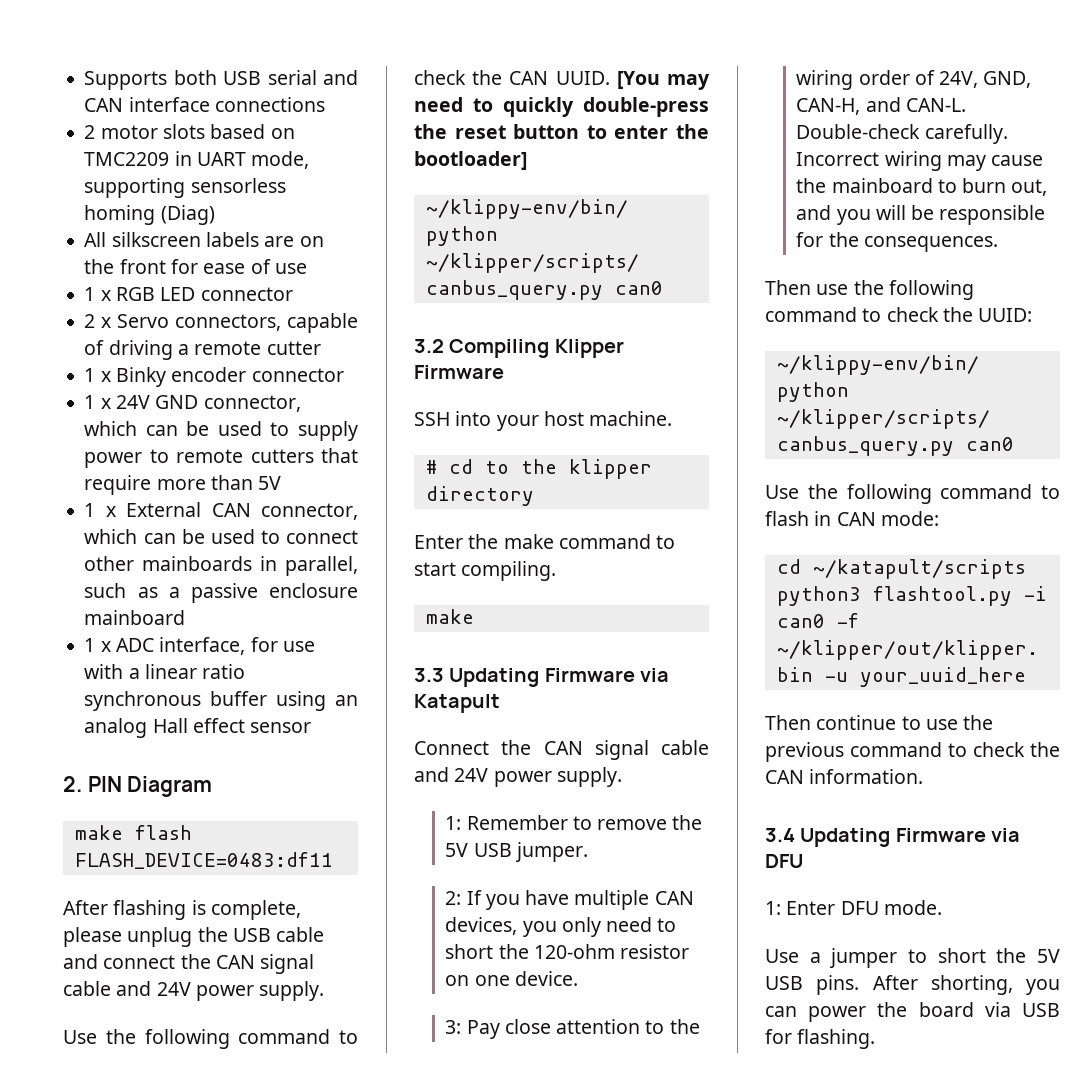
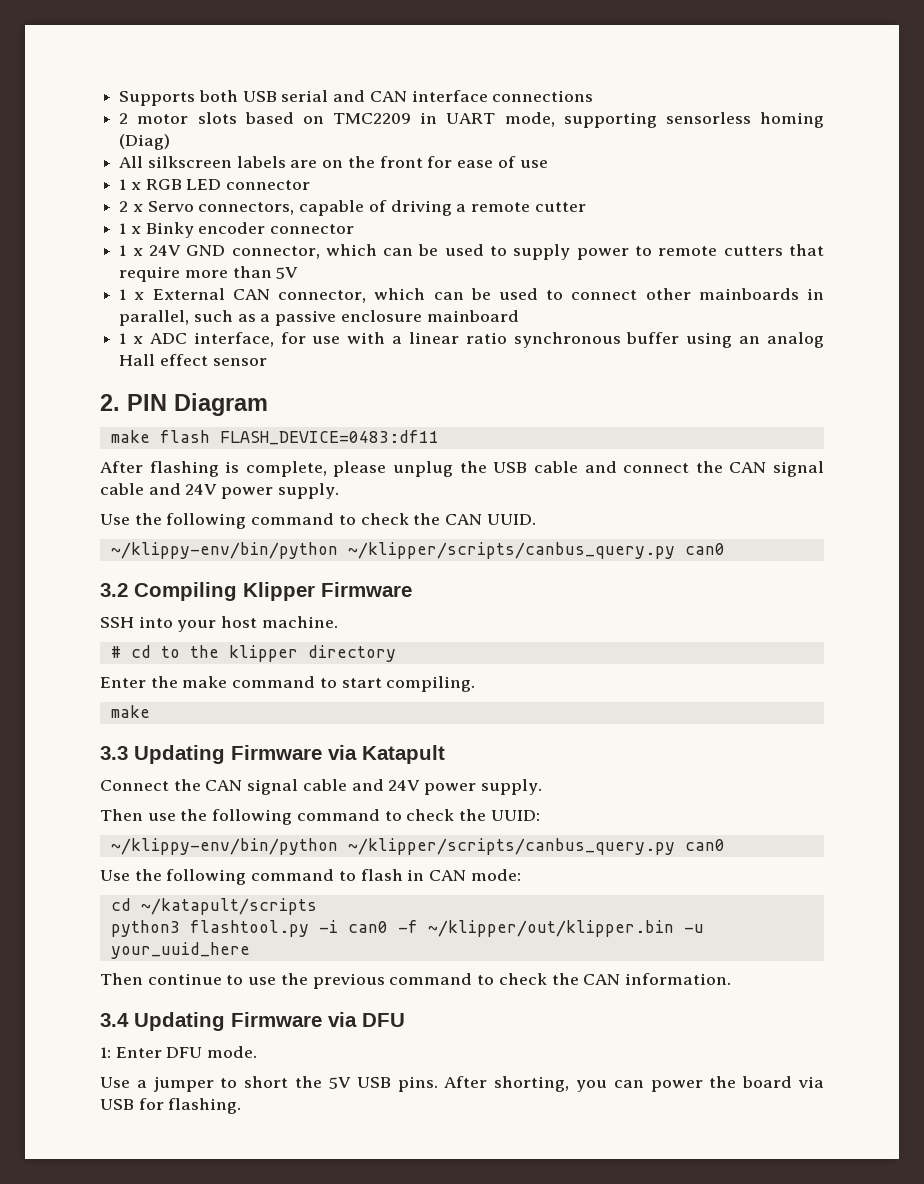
- [You may need to quickly double-press the reset button to enter the bootloader]
- 1: Remember to remove the 5V USB jumper.
- 2: If you have multiple CAN devices, you only need to short the 120-ohm resistor on one device.
- 3: Pay close attention to the wiring order of 24V, GND, CAN-H, and CAN-L. Double-check carefully. Incorrect wiring may cause the mainboard to burn out, and you will be responsible for the consequences.

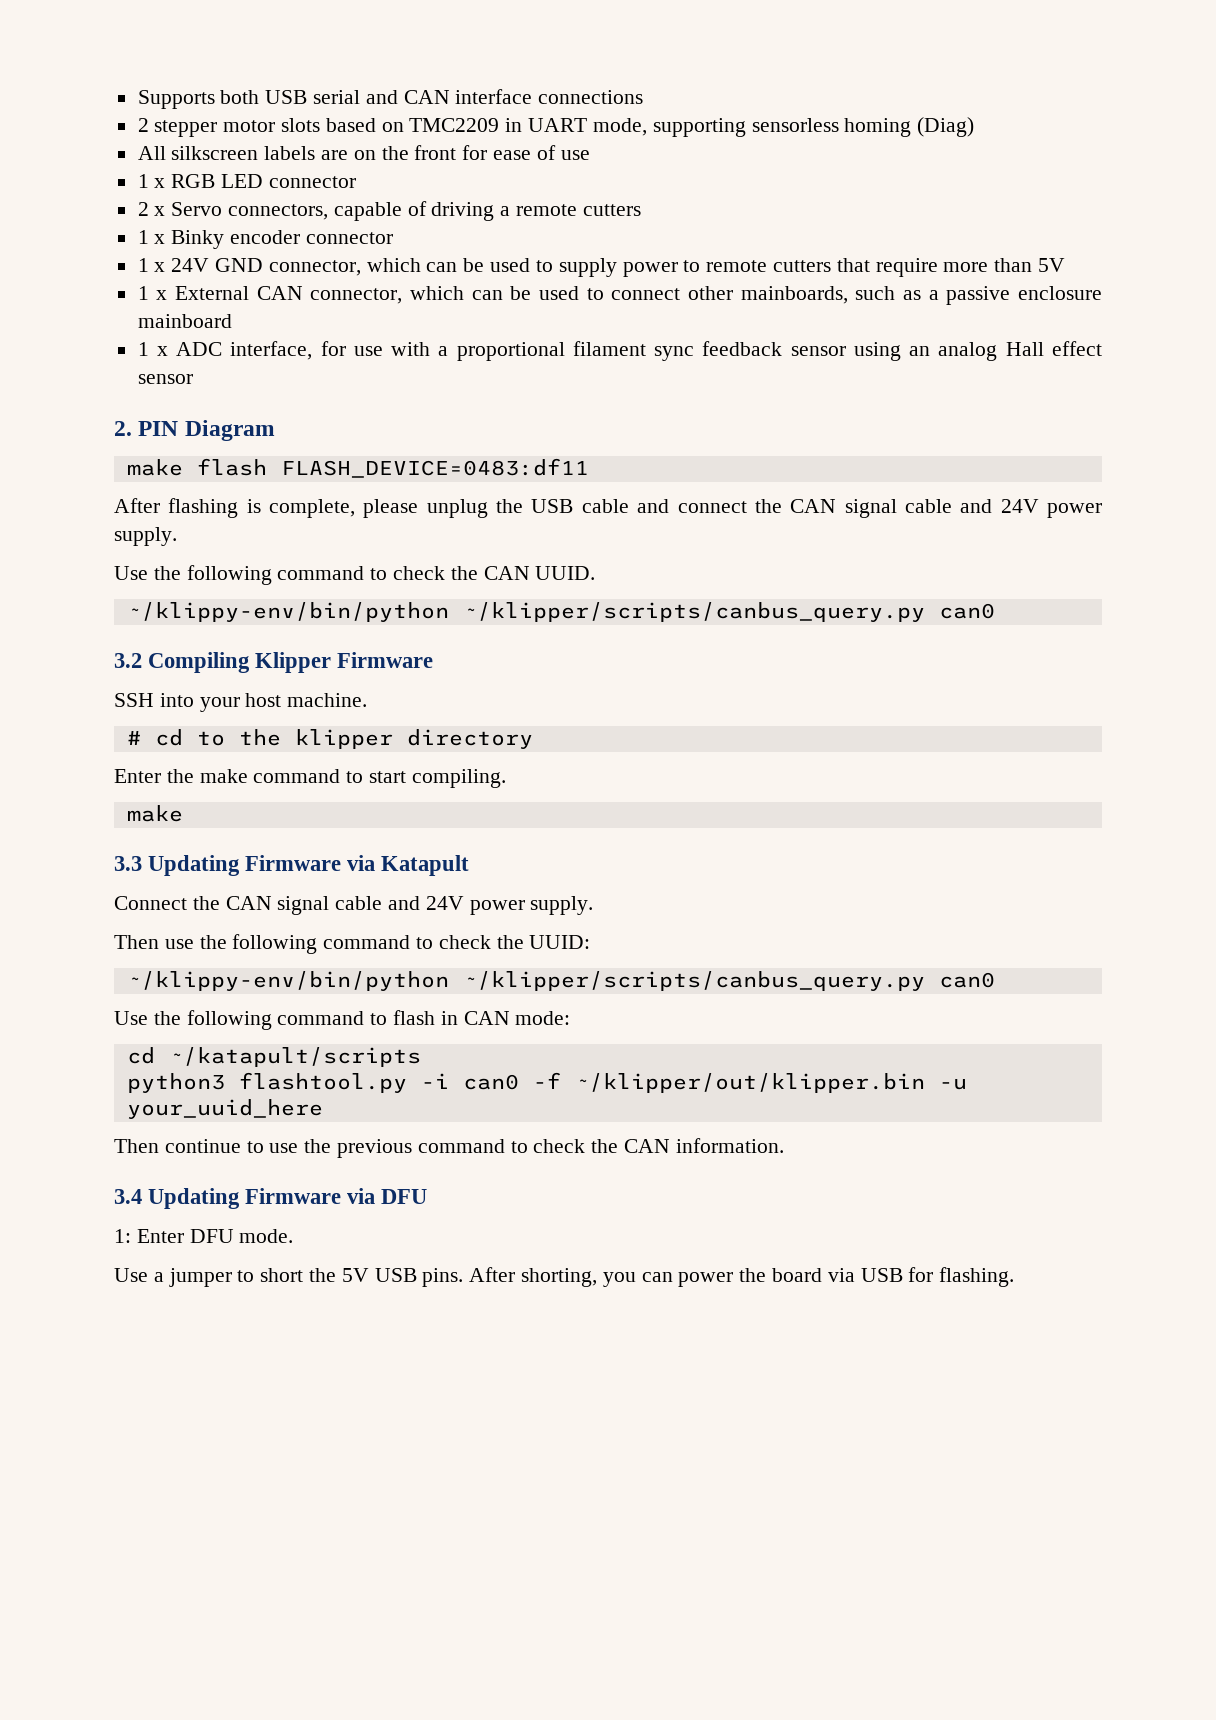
- 2 motor slots based on TMC2209 in UART mode, supporting sensorless homing (Diag)
+ 2 stepper motor slots based on TMC2209 in UART mode, supporting sensorless homing (Diag)
- 2 x Servo connectors, capable of driving a remote cutter
+ 2 x Servo connectors, capable of driving a remote cutters
- 1 x External CAN connector, which can be used to connect other mainboards in parallel, such as a passive enclosure mainboard
+ 1 x External CAN connector, which can be used to connect other mainboards, such as a passive enclosure mainboard
- 1 x ADC interface, for use with a linear ratio synchronous buffer using an analog Hall effect sensor
+ 1 x ADC interface, for use with a proportional filament sync feedback sensor using an analog Hall effect sensor

